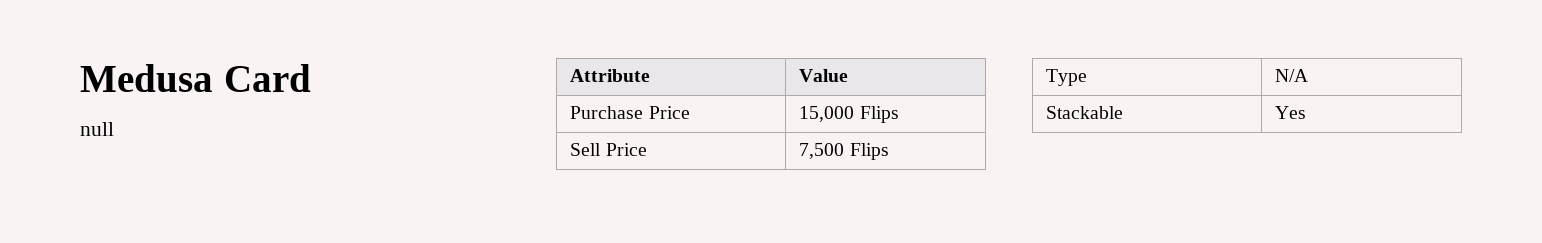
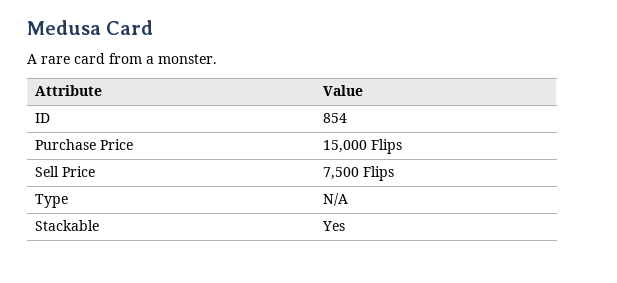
- null
+ A rare card from a monster.
+ ID | 854

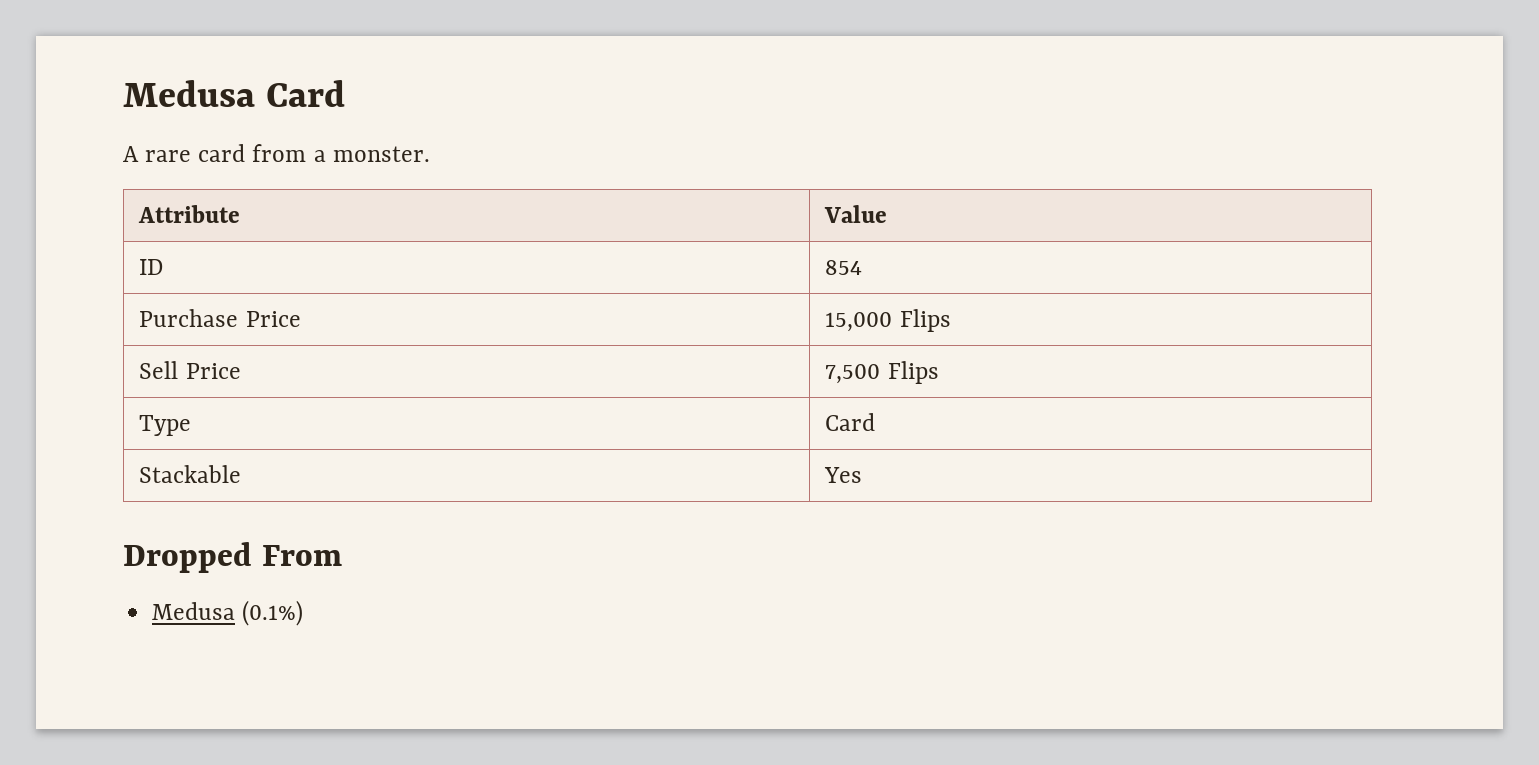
- Type | N/A
+ Type | Card
+ Dropped From
+ Medusa (0.1%)

